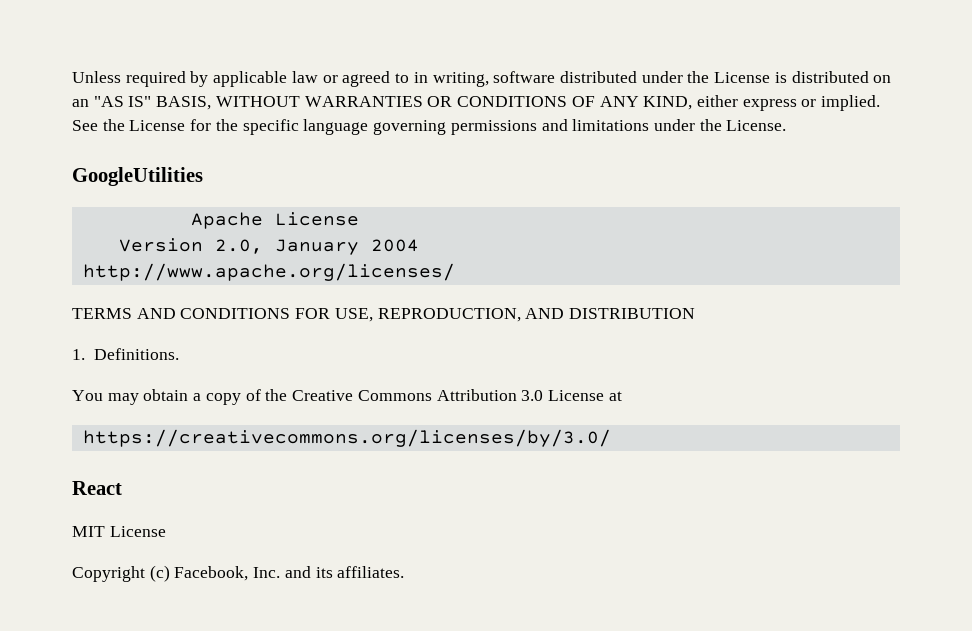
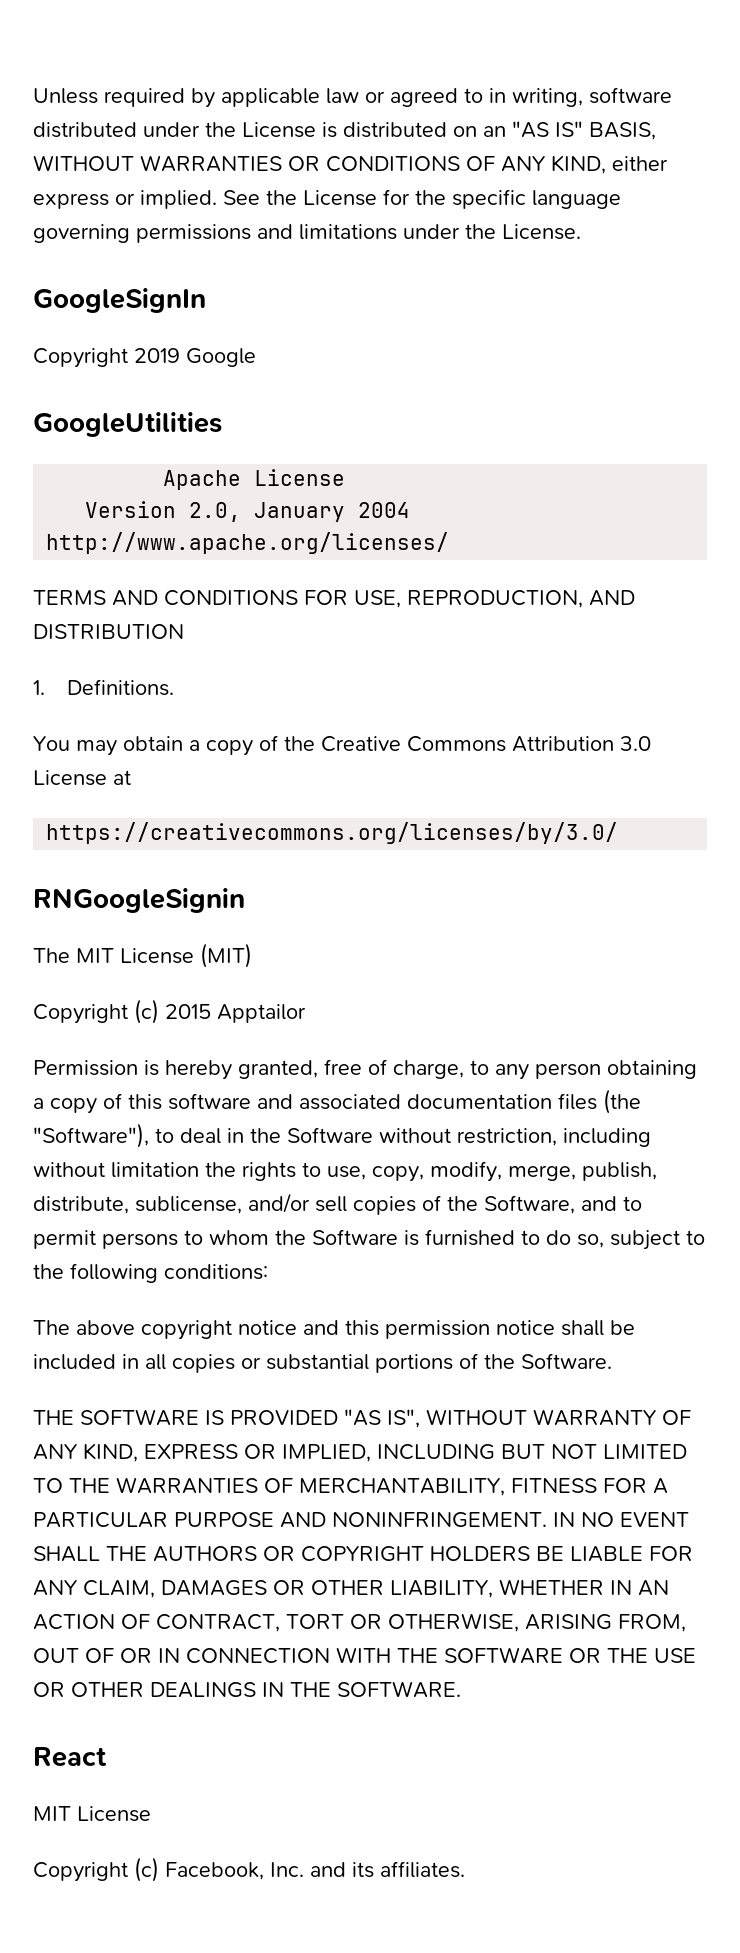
+ GoogleSignIn
+ Copyright 2019 Google
+ RNGoogleSignin
+ The MIT License (MIT)
+ Copyright (c) 2015 Apptailor
+ Permission is hereby granted, free of charge, to any person obtaining a copy of this software and associated documentation files (the "Software"), to deal in the Software without restriction, including without limitation the rights to use, copy, modify, merge, publish, distribute, sublicense, and/or sell copies of the Software, and to permit persons to whom the Software is furnished to do so, subject to the following conditions:
+ The above copyright notice and this permission notice shall be included in all copies or substantial portions of the Software.
+ THE SOFTWARE IS PROVIDED "AS IS", WITHOUT WARRANTY OF ANY KIND, EXPRESS OR IMPLIED, INCLUDING BUT NOT LIMITED TO THE WARRANTIES OF MERCHANTABILITY, FITNESS FOR A PARTICULAR PURPOSE AND NONINFRINGEMENT. IN NO EVENT SHALL THE AUTHORS OR COPYRIGHT HOLDERS BE LIABLE FOR ANY CLAIM, DAMAGES OR OTHER LIABILITY, WHETHER IN AN ACTION OF CONTRACT, TORT OR OTHERWISE, ARISING FROM, OUT OF OR IN CONNECTION WITH THE SOFTWARE OR THE USE OR OTHER DEALINGS IN THE SOFTWARE.

